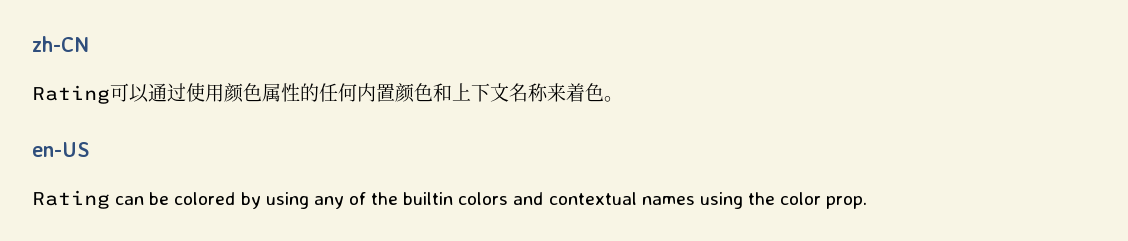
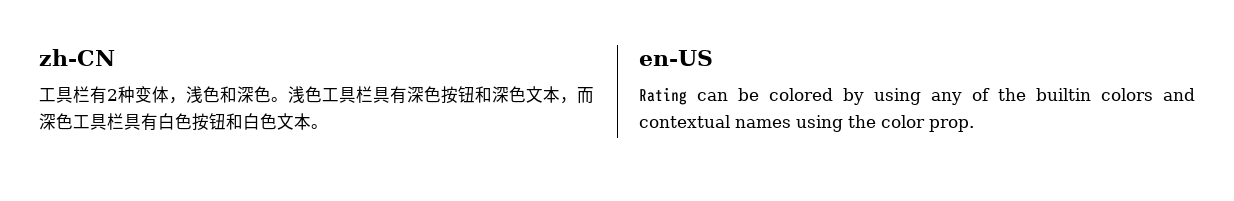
- Rating可以通过使用颜色属性的任何内置颜色和上下文名称来着色。
+ 工具栏有2种变体，浅色和深色。浅色工具栏具有深色按钮和深色文本，而深色工具栏具有白色按钮和白色文本。

